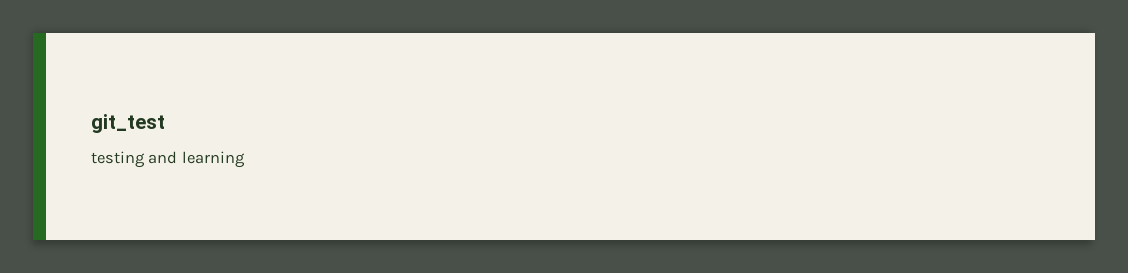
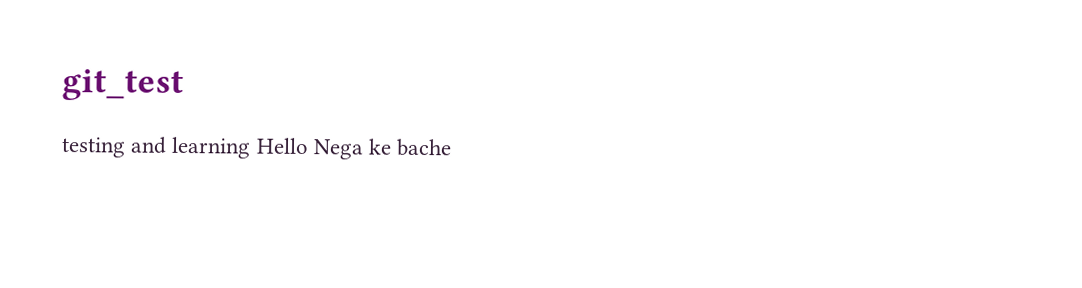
- testing and learning
+ testing and learning Hello Nega ke bache

